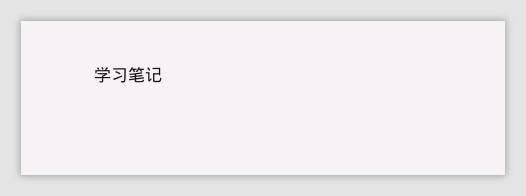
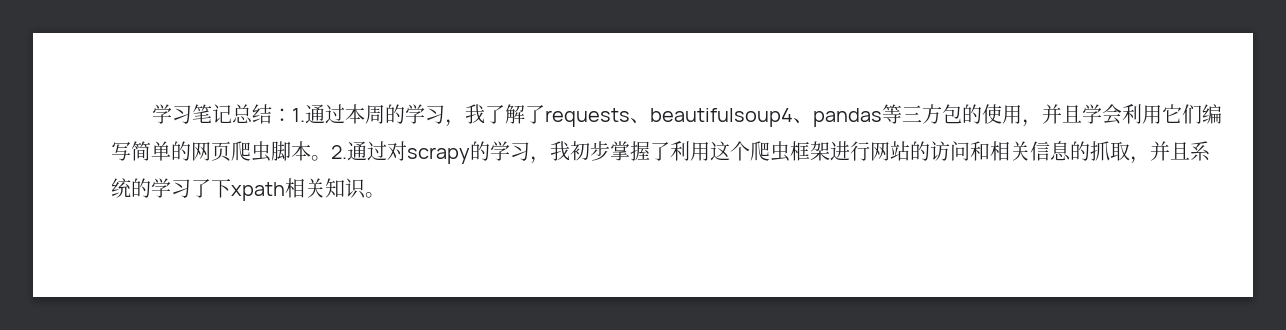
- 学习笔记
+ 学习笔记总结：1.通过本周的学习，我了解了requests、beautifulsoup4、pandas等三方包的使用，并且学会利用它们编写简单的网页爬虫脚本。2.通过对scrapy的学习，我初步掌握了利用这个爬虫框架进行网站的访问和相关信息的抓取，并且系统的学习了下xpath相关知识。

